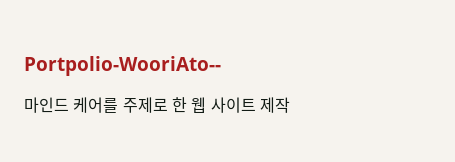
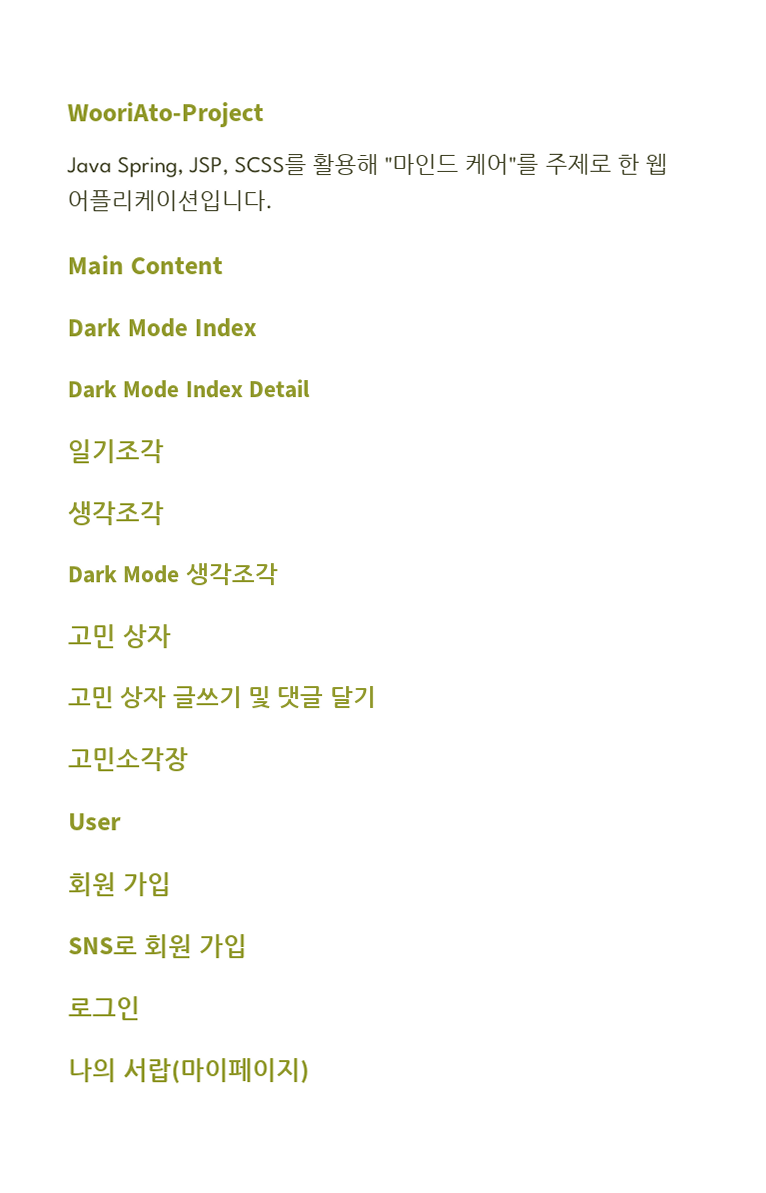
- Portpolio-WooriAto--
- 마인드 케어를 주제로 한 웹 사이트 제작
+ WooriAto-Project
+ Java Spring, JSP, SCSS를 활용해 "마인드 케어"를 주제로 한 웹 어플리케이션입니다.
+ Main Content
+ Dark Mode Index
+ Dark Mode Index Detail
+ 일기조각
+ 생각조각
+ Dark Mode 생각조각
+ 고민 상자
+ 고민 상자 글쓰기 및 댓글 달기
+ 고민소각장
+ User
+ 회원 가입
+ SNS로 회원 가입
+ 로그인
+ 나의 서랍(마이페이지)

